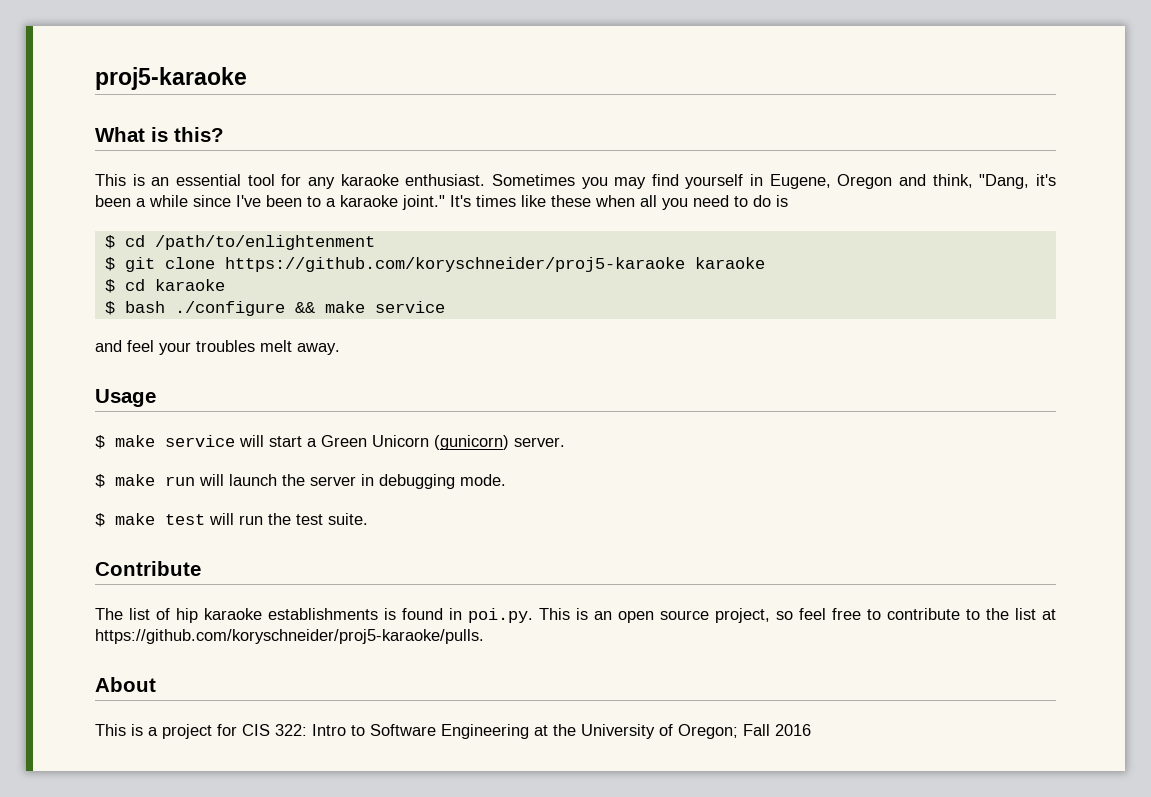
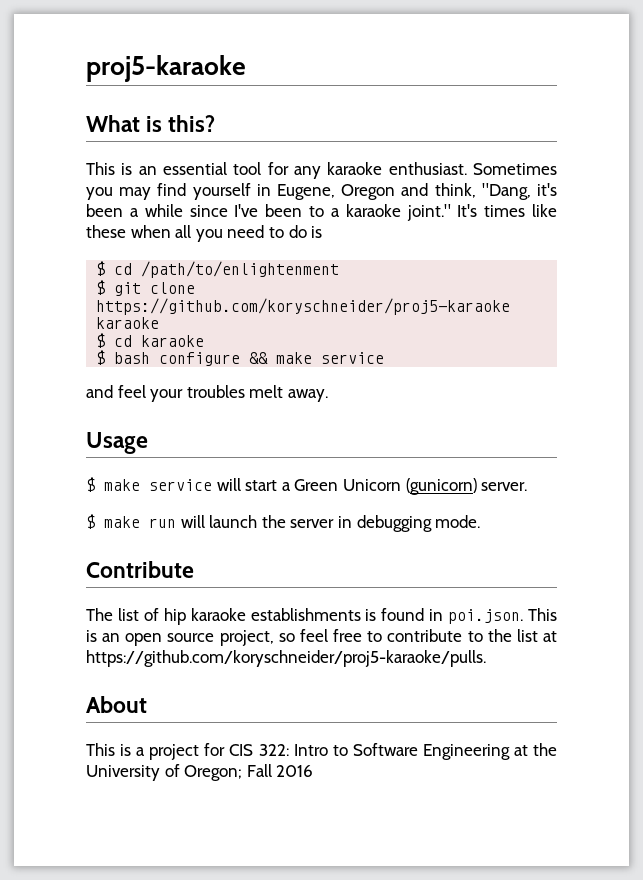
- $ bash ./configure && make service
+ $ bash configure && make service
- $ make test will run the test suite.
- The list of hip karaoke establishments is found in poi.py. This is an open source project, so feel free to contribute to the list at https://github.com/koryschneider/proj5-karaoke/pulls.
+ The list of hip karaoke establishments is found in poi.json. This is an open source project, so feel free to contribute to the list at https://github.com/koryschneider/proj5-karaoke/pulls.

